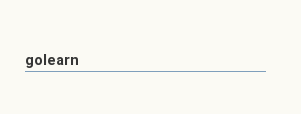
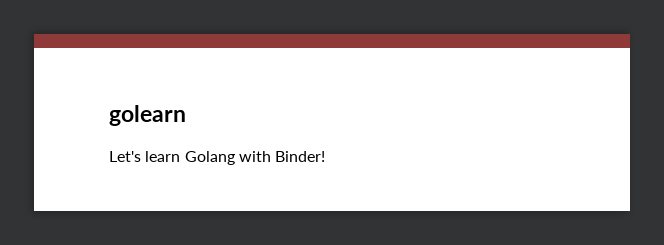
+ Let's learn Golang with Binder!

